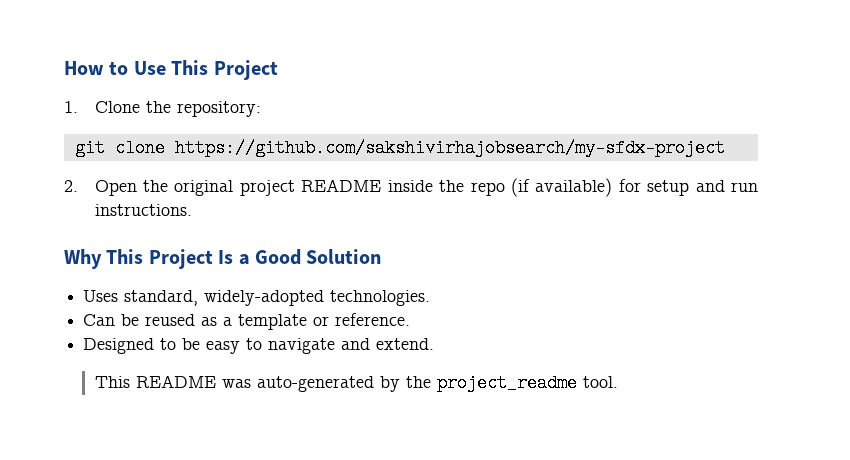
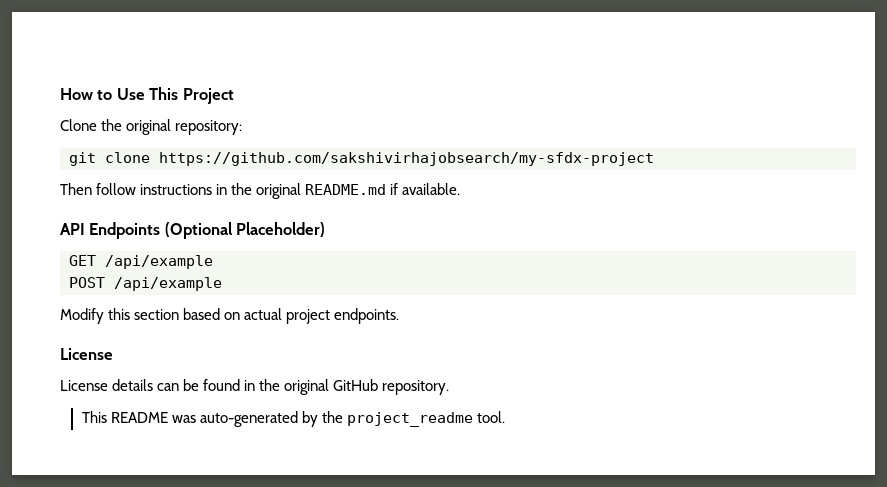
- 1. Clone the repository:
+ Clone the original repository:
- 2. Open the original project README inside the repo (if available) for setup and run instructions.
- Why This Project Is a Good Solution
- Uses standard, widely-adopted technologies.
- Can be reused as a template or reference.
- Designed to be easy to navigate and extend.
+ Then follow instructions in the original README.md if available.
+ API Endpoints (Optional Placeholder)
+ GET /api/example
+ POST /api/example
+ Modify this section based on actual project endpoints.
+ License
+ License details can be found in the original GitHub repository.

